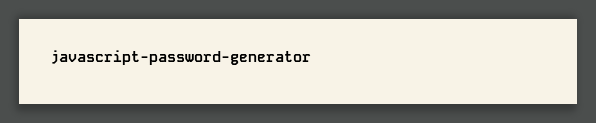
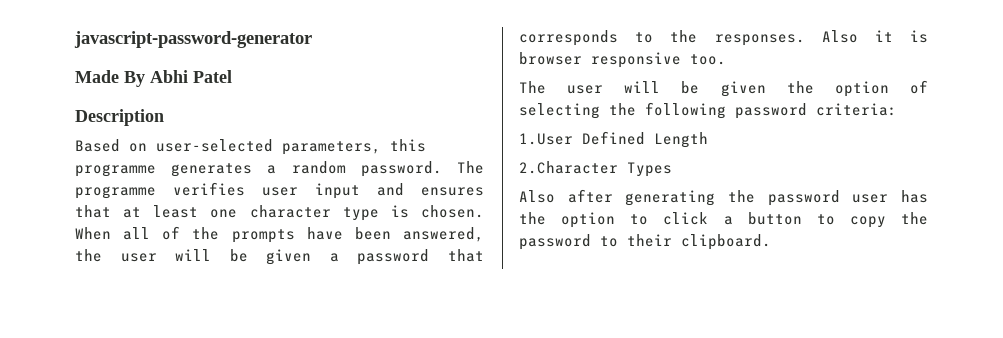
+ Made By Abhi Patel
+ Description
+ Based on user-selected parameters, this programme generates a random password. The programme verifies user input and ensures that at least one character type is chosen. When all of the prompts have been answered, the user will be given a password that corresponds to the responses. Also it is browser responsive too.
+ The user will be given the option of selecting the following password criteria:
+ 1.User Defined Length
+ 2.Character Types
+ Also after generating the password user has the option to click a button to copy the password to their clipboard.

